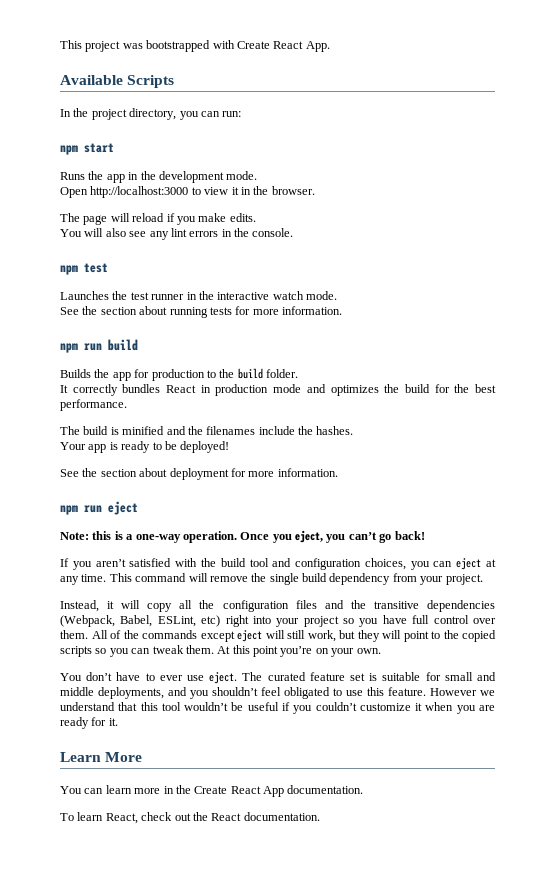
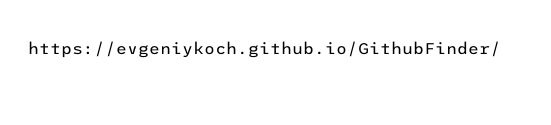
- This project was bootstrapped with Create React App.
- Available Scripts
- In the project directory, you can run:
- npm start
- Runs the app in the development mode.
- Open http://localhost:3000 to view it in the browser.
- The page will reload if you make edits.
- You will also see any lint errors in the console.
- npm test
- Launches the test runner in the interactive watch mode.
- See the section about running tests for more information.
- npm run build
- Builds the app for production to the build folder.
- It correctly bundles React in production mode and optimizes the build for the best performance.
- The build is minified and the filenames include the hashes.
- Your app is ready to be deployed!
- See the section about deployment for more information.
- npm run eject
- Note: this is a one-way operation. Once you eject, you can’t go back!
- If you aren’t satisfied with the build tool and configuration choices, you can eject at any time. This command will remove the single build dependency from your project.
- Instead, it will copy all the configuration files and the transitive dependencies (Webpack, Babel, ESLint, etc) right into your project so you have full control over them. All of the commands except eject will still work, but they will point to the copied scripts so you can tweak them. At this point you’re on your own.
- You don’t have to ever use eject. The curated feature set is suitable for small and middle deployments, and you shouldn’t feel obligated to use this feature. However we understand that this tool wouldn’t be useful if you couldn’t customize it when you are ready for it.
- Learn More
- You can learn more in the Create React App documentation.
- To learn React, check out the React documentation.
+ https://evgeniykoch.github.io/GithubFinder/

